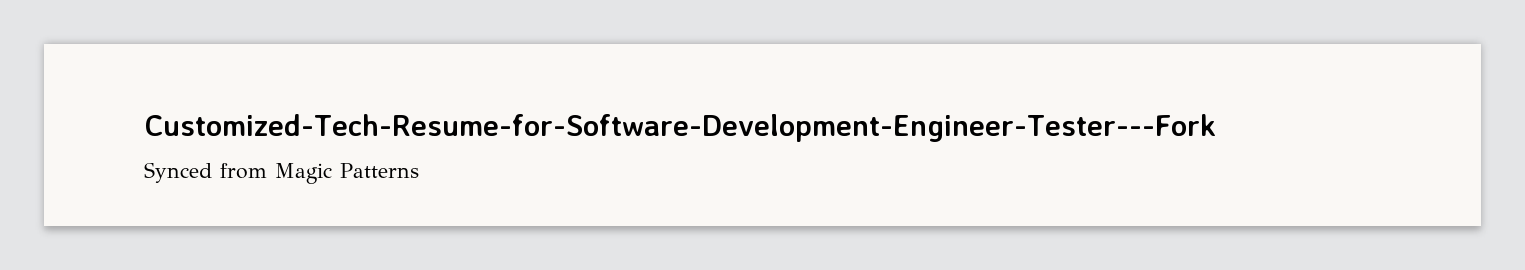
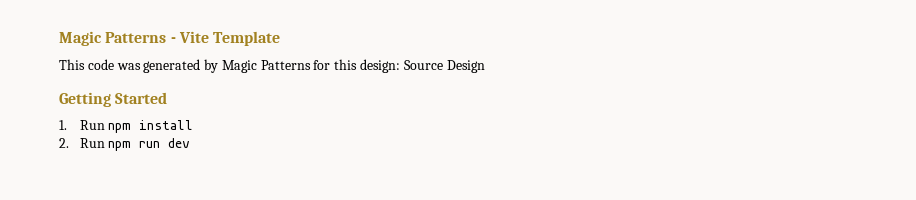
- Customized-Tech-Resume-for-Software-Development-Engineer-Tester---Fork
- Synced from Magic Patterns
+ Magic Patterns - Vite Template
+ This code was generated by Magic Patterns for this design: Source Design
+ Getting Started
+ 1. Run npm install
+ 2. Run npm run dev

